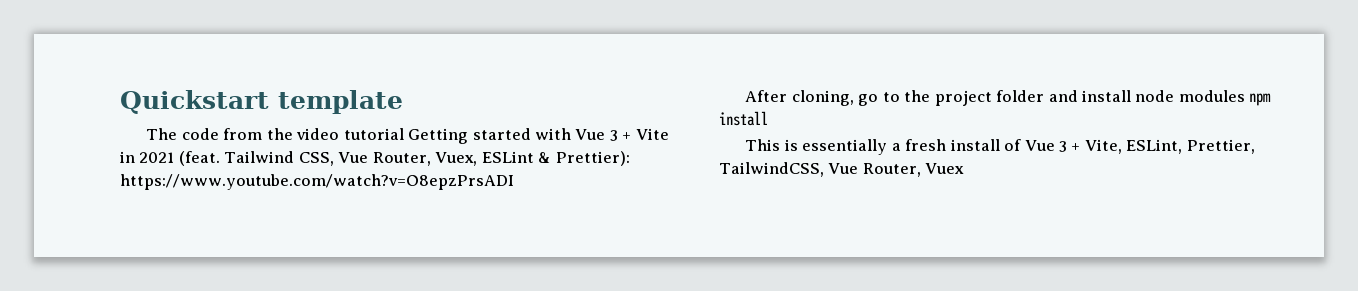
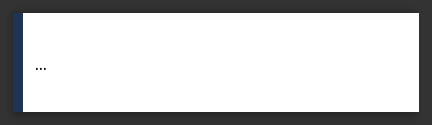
- Quickstart template
- The code from the video tutorial Getting started with Vue 3 + Vite in 2021 (feat. Tailwind CSS, Vue Router, Vuex, ESLint & Prettier): https://www.youtube.com/watch?v=O8epzPrsADI
- After cloning, go to the project folder and install node modules npm install
- This is essentially a fresh install of Vue 3 + Vite, ESLint, Prettier, TailwindCSS, Vue Router, Vuex
+ ...

